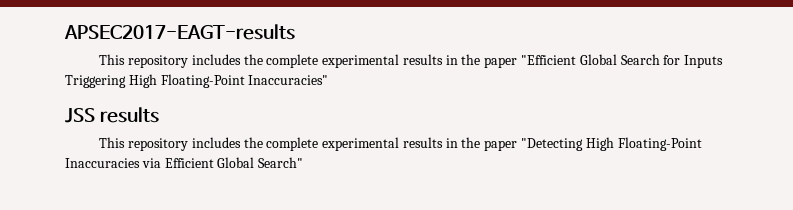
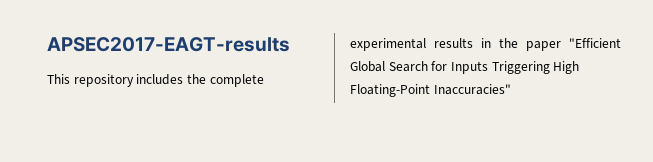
- JSS results
- This repository includes the complete experimental results in the paper "Detecting High Floating-Point Inaccuracies via Efficient Global Search"

